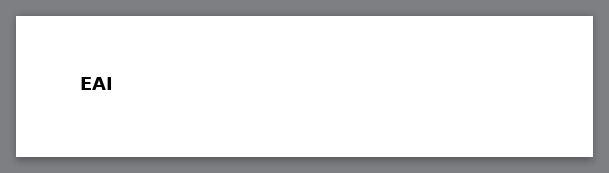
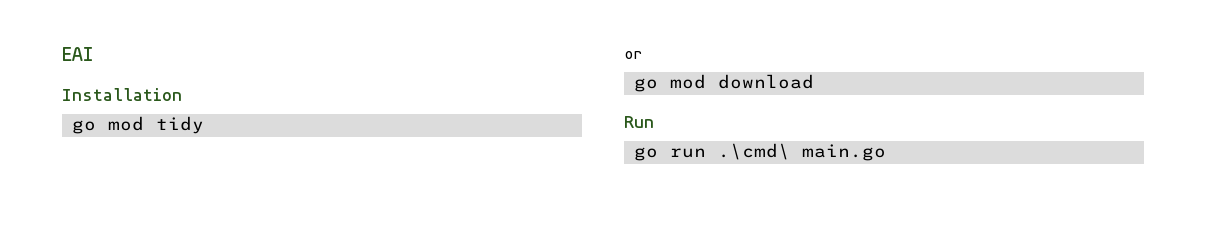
+ Installation
+ go mod tidy
+ or
+ go mod download
+ Run
+ go run .\cmd\ main.go

